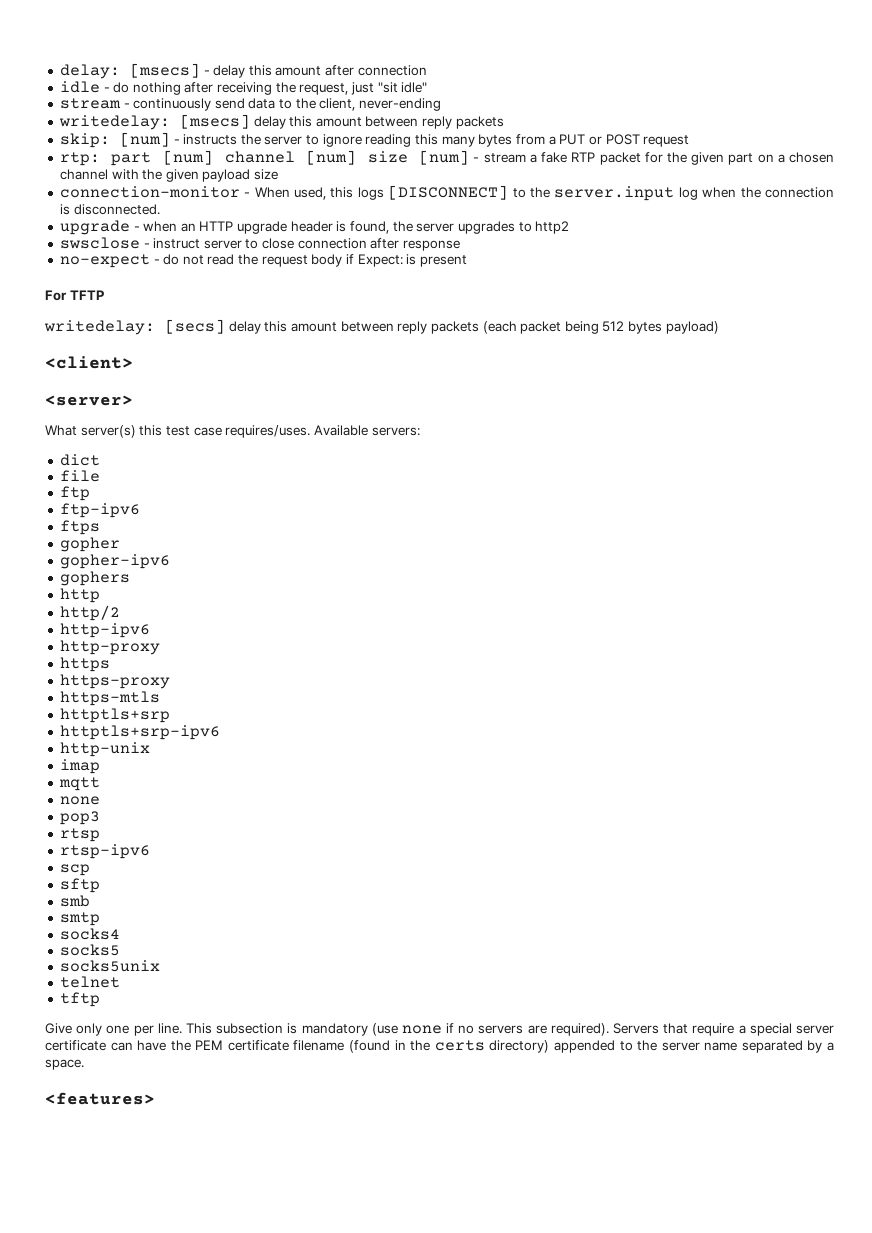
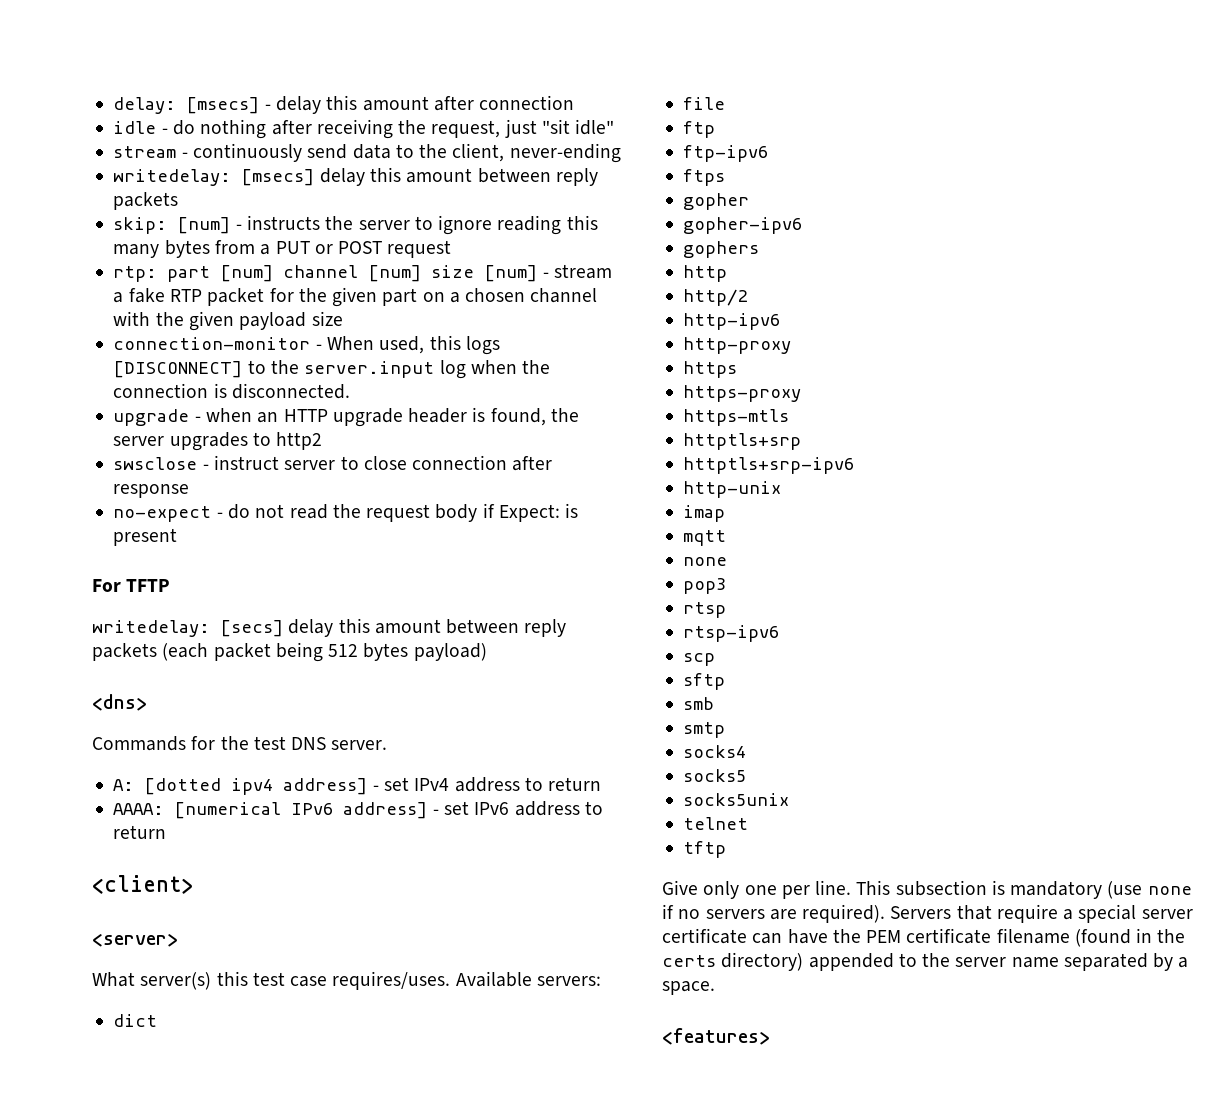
+ <dns>
+ Commands for the test DNS server.
+ A: [dotted ipv4 address] - set IPv4 address to return
+ AAAA: [numerical IPv6 address] - set IPv6 address to return

